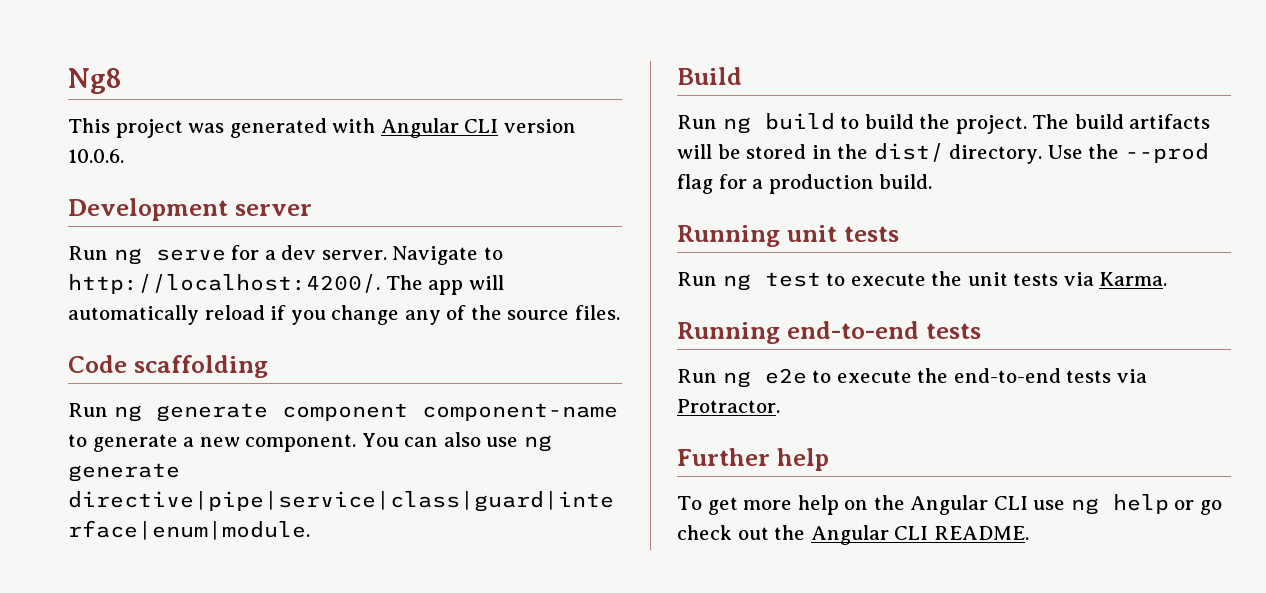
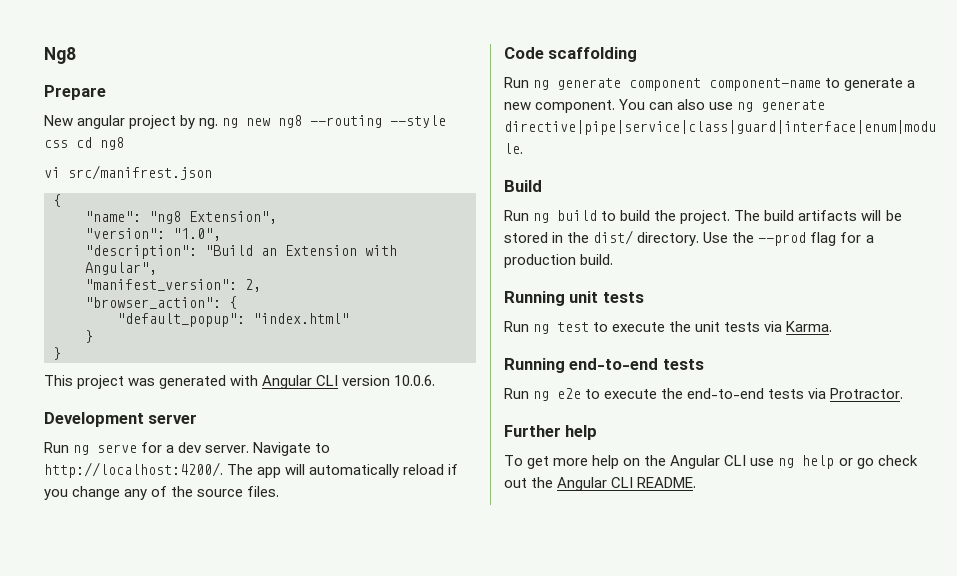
+ Prepare
+ New angular project by ng. ng new ng8 --routing --style css cd ng8
+ vi src/manifrest.json
+ {
+ "name": "ng8 Extension",
+ "version": "1.0",
+ "description": "Build an Extension with Angular",
+ "manifest_version": 2,
+ "browser_action": {
+ "default_popup": "index.html"
+ }
+ }

